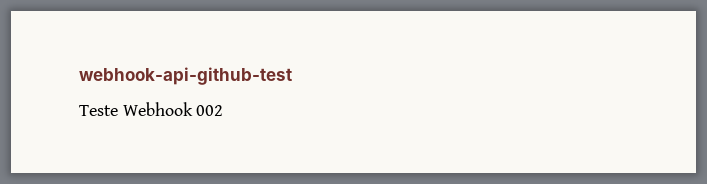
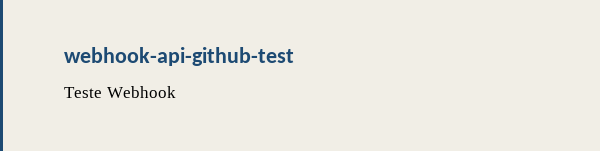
- Teste Webhook 002
+ Teste Webhook

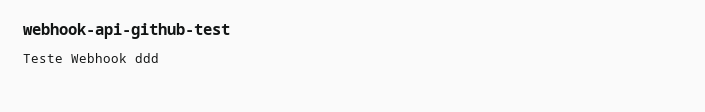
- Teste Webhook
+ Teste Webhook ddd

